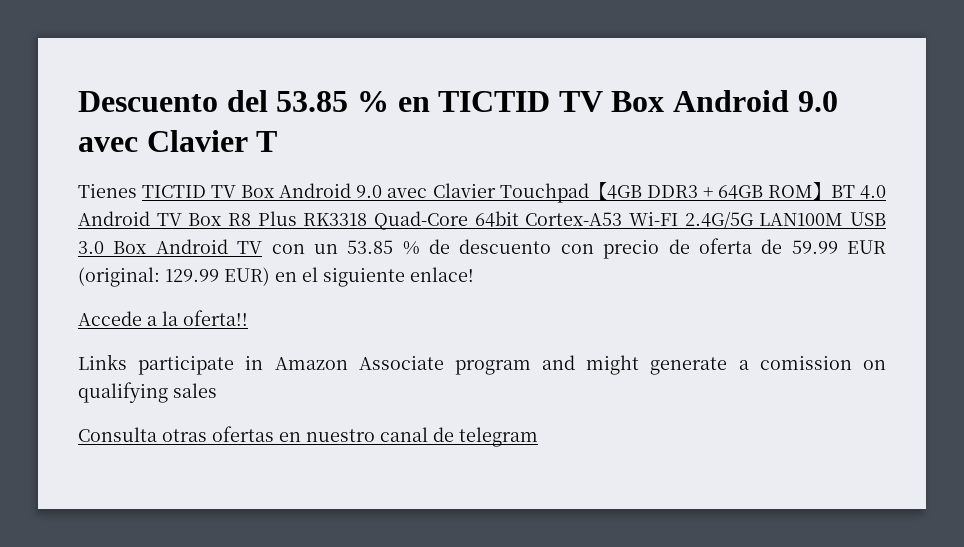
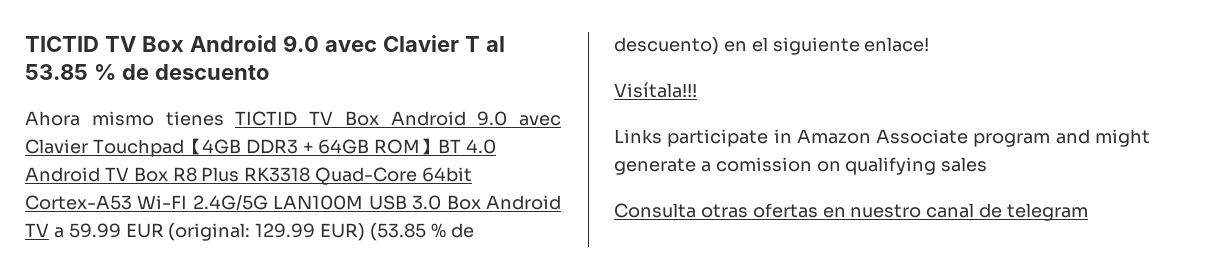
- Descuento del 53.85 % en TICTID TV Box Android 9.0 avec Clavier T
- Tienes TICTID TV Box Android 9.0 avec Clavier Touchpad【4GB DDR3 + 64GB ROM】BT 4.0 Android TV Box R8 Plus RK3318 Quad-Core 64bit Cortex-A53 Wi-FI 2.4G/5G LAN100M USB 3.0 Box Android TV con un 53.85 % de descuento con precio de oferta de 59.99 EUR (original: 129.99 EUR) en el siguiente enlace!
+ TICTID TV Box Android 9.0 avec Clavier T al 53.85 % de descuento
+ Ahora mismo tienes TICTID TV Box Android 9.0 avec Clavier Touchpad【4GB DDR3 + 64GB ROM】BT 4.0 Android TV Box R8 Plus RK3318 Quad-Core 64bit Cortex-A53 Wi-FI 2.4G/5G LAN100M USB 3.0 Box Android TV a 59.99 EUR (original: 129.99 EUR) (53.85 % de descuento) en el siguiente enlace!
- Accede a la oferta!!
+ Visítala!!!

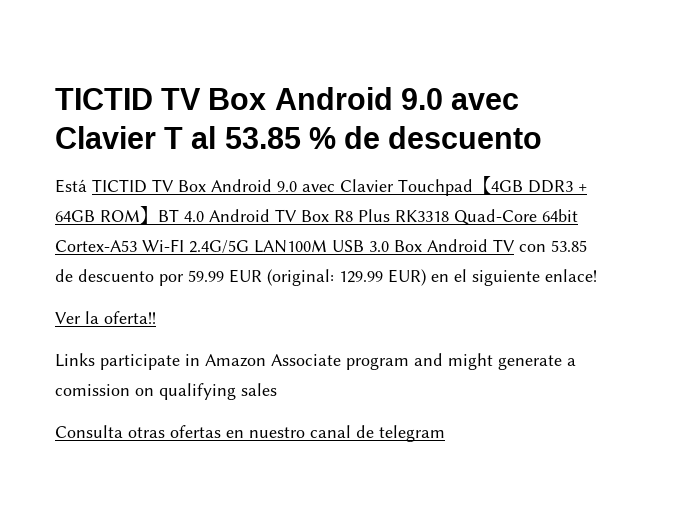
- Ahora mismo tienes TICTID TV Box Android 9.0 avec Clavier Touchpad【4GB DDR3 + 64GB ROM】BT 4.0 Android TV Box R8 Plus RK3318 Quad-Core 64bit Cortex-A53 Wi-FI 2.4G/5G LAN100M USB 3.0 Box Android TV a 59.99 EUR (original: 129.99 EUR) (53.85 % de descuento) en el siguiente enlace!
+ Está TICTID TV Box Android 9.0 avec Clavier Touchpad【4GB DDR3 + 64GB ROM】BT 4.0 Android TV Box R8 Plus RK3318 Quad-Core 64bit Cortex-A53 Wi-FI 2.4G/5G LAN100M USB 3.0 Box Android TV con 53.85 de descuento por 59.99 EUR (original: 129.99 EUR) en el siguiente enlace!
- Visítala!!!
+ Ver la oferta!!

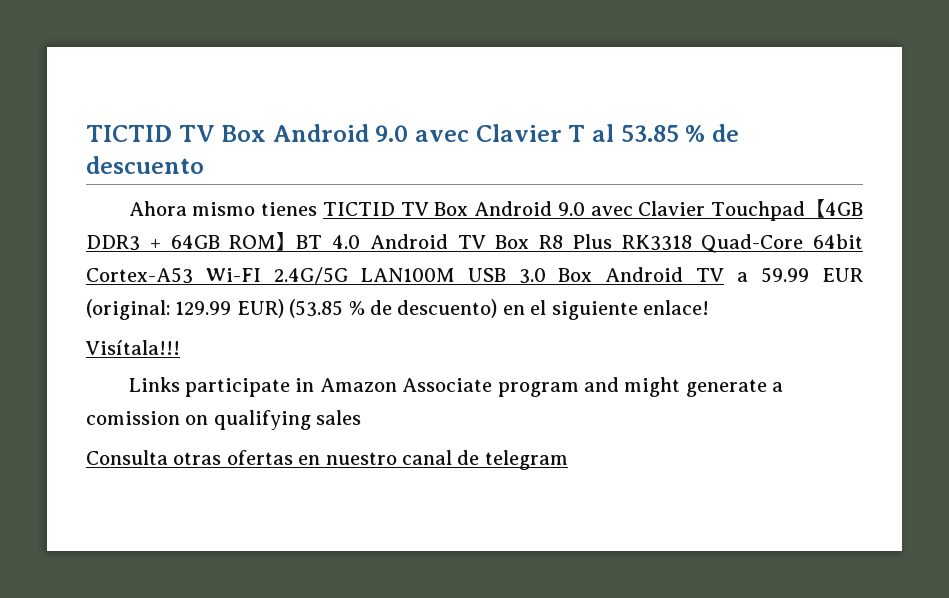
- Está TICTID TV Box Android 9.0 avec Clavier Touchpad【4GB DDR3 + 64GB ROM】BT 4.0 Android TV Box R8 Plus RK3318 Quad-Core 64bit Cortex-A53 Wi-FI 2.4G/5G LAN100M USB 3.0 Box Android TV con 53.85 de descuento por 59.99 EUR (original: 129.99 EUR) en el siguiente enlace!
+ Ahora mismo tienes TICTID TV Box Android 9.0 avec Clavier Touchpad【4GB DDR3 + 64GB ROM】BT 4.0 Android TV Box R8 Plus RK3318 Quad-Core 64bit Cortex-A53 Wi-FI 2.4G/5G LAN100M USB 3.0 Box Android TV a 59.99 EUR (original: 129.99 EUR) (53.85 % de descuento) en el siguiente enlace!
- Ver la oferta!!
+ Visítala!!!

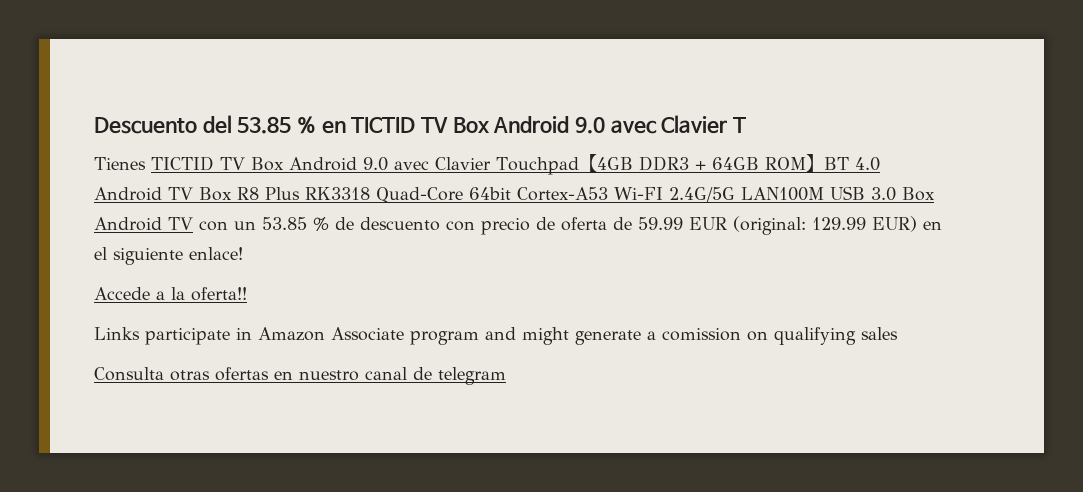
- TICTID TV Box Android 9.0 avec Clavier T al 53.85 % de descuento
- Ahora mismo tienes TICTID TV Box Android 9.0 avec Clavier Touchpad【4GB DDR3 + 64GB ROM】BT 4.0 Android TV Box R8 Plus RK3318 Quad-Core 64bit Cortex-A53 Wi-FI 2.4G/5G LAN100M USB 3.0 Box Android TV a 59.99 EUR (original: 129.99 EUR) (53.85 % de descuento) en el siguiente enlace!
+ Descuento del 53.85 % en TICTID TV Box Android 9.0 avec Clavier T
+ Tienes TICTID TV Box Android 9.0 avec Clavier Touchpad【4GB DDR3 + 64GB ROM】BT 4.0 Android TV Box R8 Plus RK3318 Quad-Core 64bit Cortex-A53 Wi-FI 2.4G/5G LAN100M USB 3.0 Box Android TV con un 53.85 % de descuento con precio de oferta de 59.99 EUR (original: 129.99 EUR) en el siguiente enlace!
- Visítala!!!
+ Accede a la oferta!!

